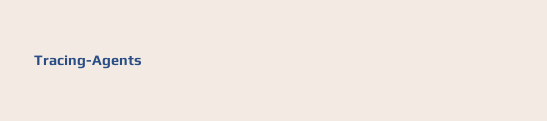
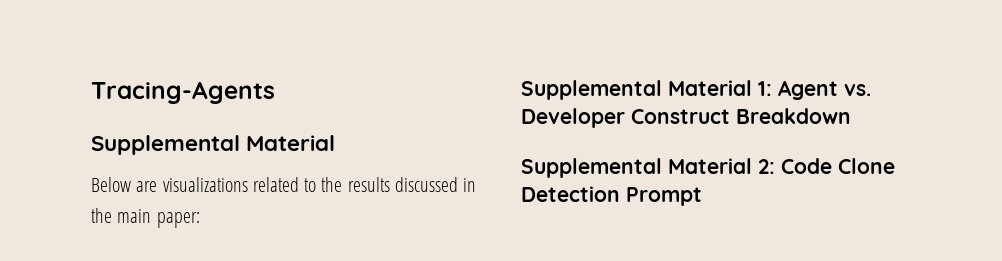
  Tracing-Agents
+ Supplemental Material
+ Below are visualizations related to the results discussed in the main paper:
+ Supplemental Material 1: Agent vs. Developer Construct Breakdown
+ Supplemental Material 2: Code Clone Detection Prompt

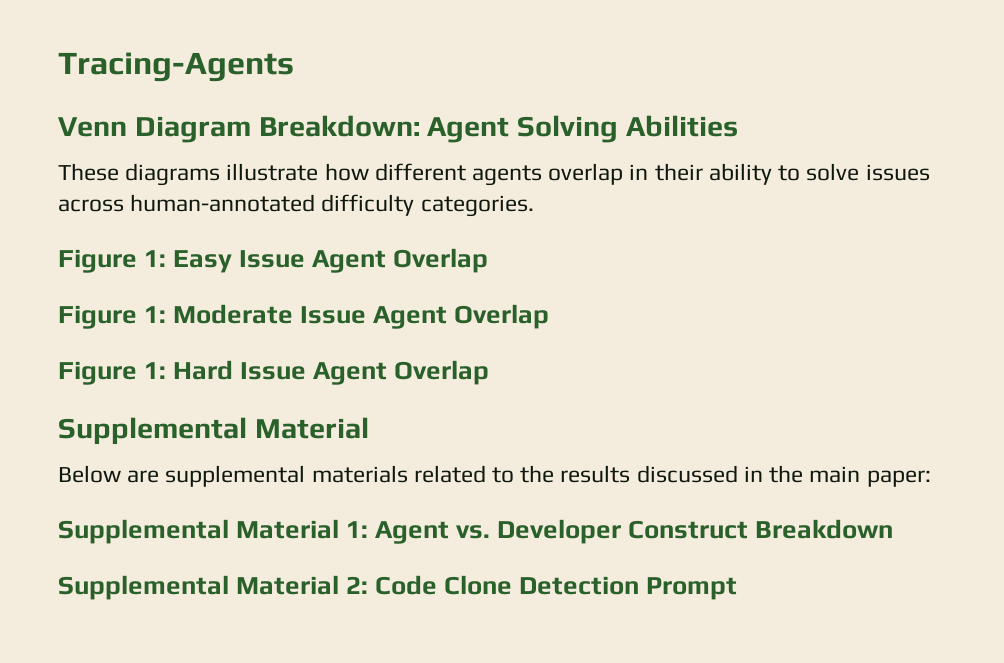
+ Venn Diagram Breakdown: Agent Solving Abilities
+ These diagrams illustrate how different agents overlap in their ability to solve issues across human-annotated difficulty categories.
+ Figure 1: Easy Issue Agent Overlap
+ Figure 1: Moderate Issue Agent Overlap
+ Figure 1: Hard Issue Agent Overlap
- Below are visualizations related to the results discussed in the main paper:
+ Below are supplemental materials related to the results discussed in the main paper:

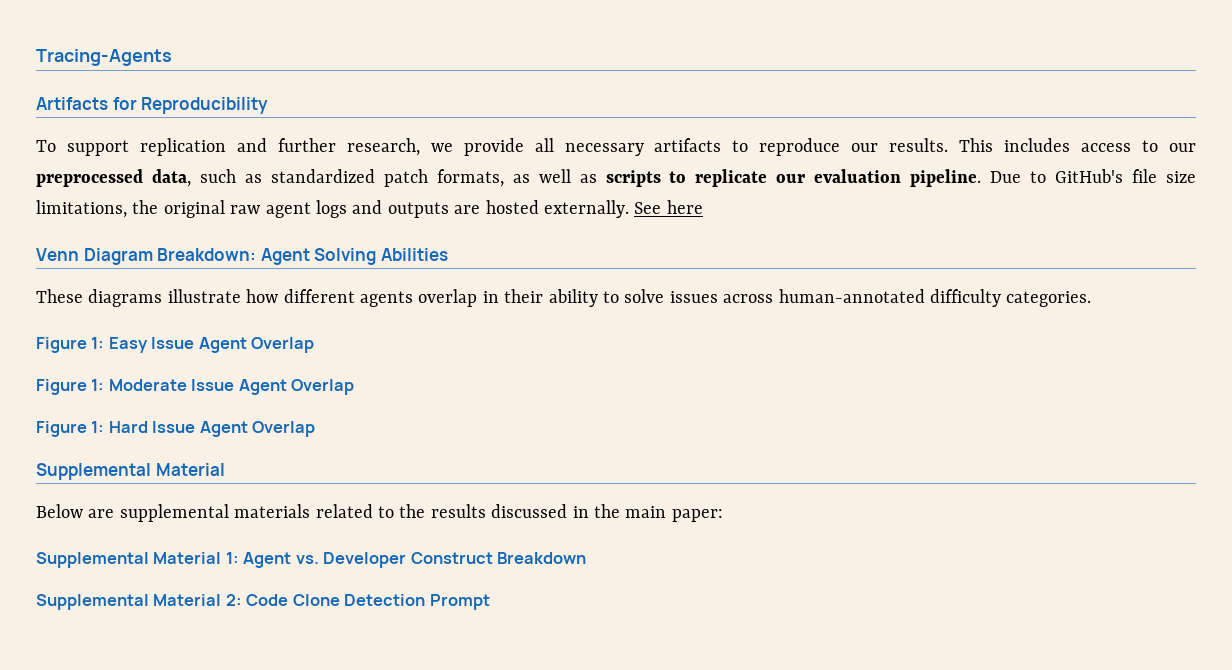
+ Artifacts for Reproducibility
+ To support replication and further research, we provide all necessary artifacts to reproduce our results. This includes access to our preprocessed data, such as standardized patch formats, as well as scripts to replicate our evaluation pipeline. Due to GitHub's file size limitations, the original raw agent logs and outputs are hosted externally. See here

